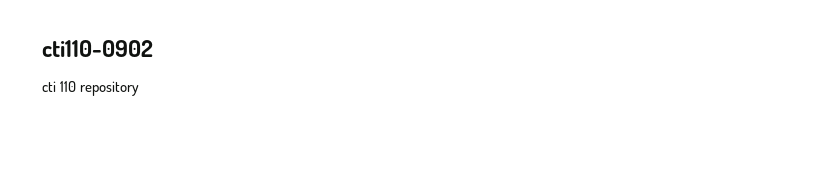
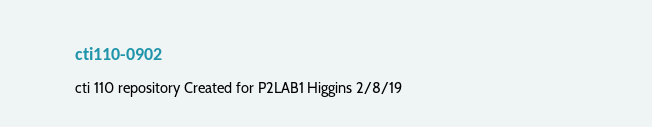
- cti 110 repository
+ cti 110 repository Created for P2LAB1 Higgins 2/8/19

